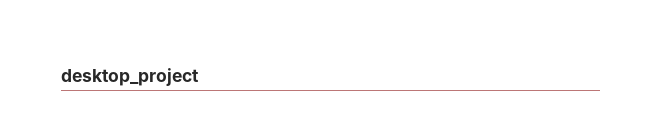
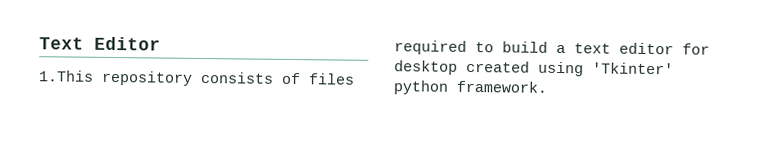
- desktop_project
+ Text Editor
+ 1.This repository consists of files required to build a text editor for desktop created using 'Tkinter' python framework.

